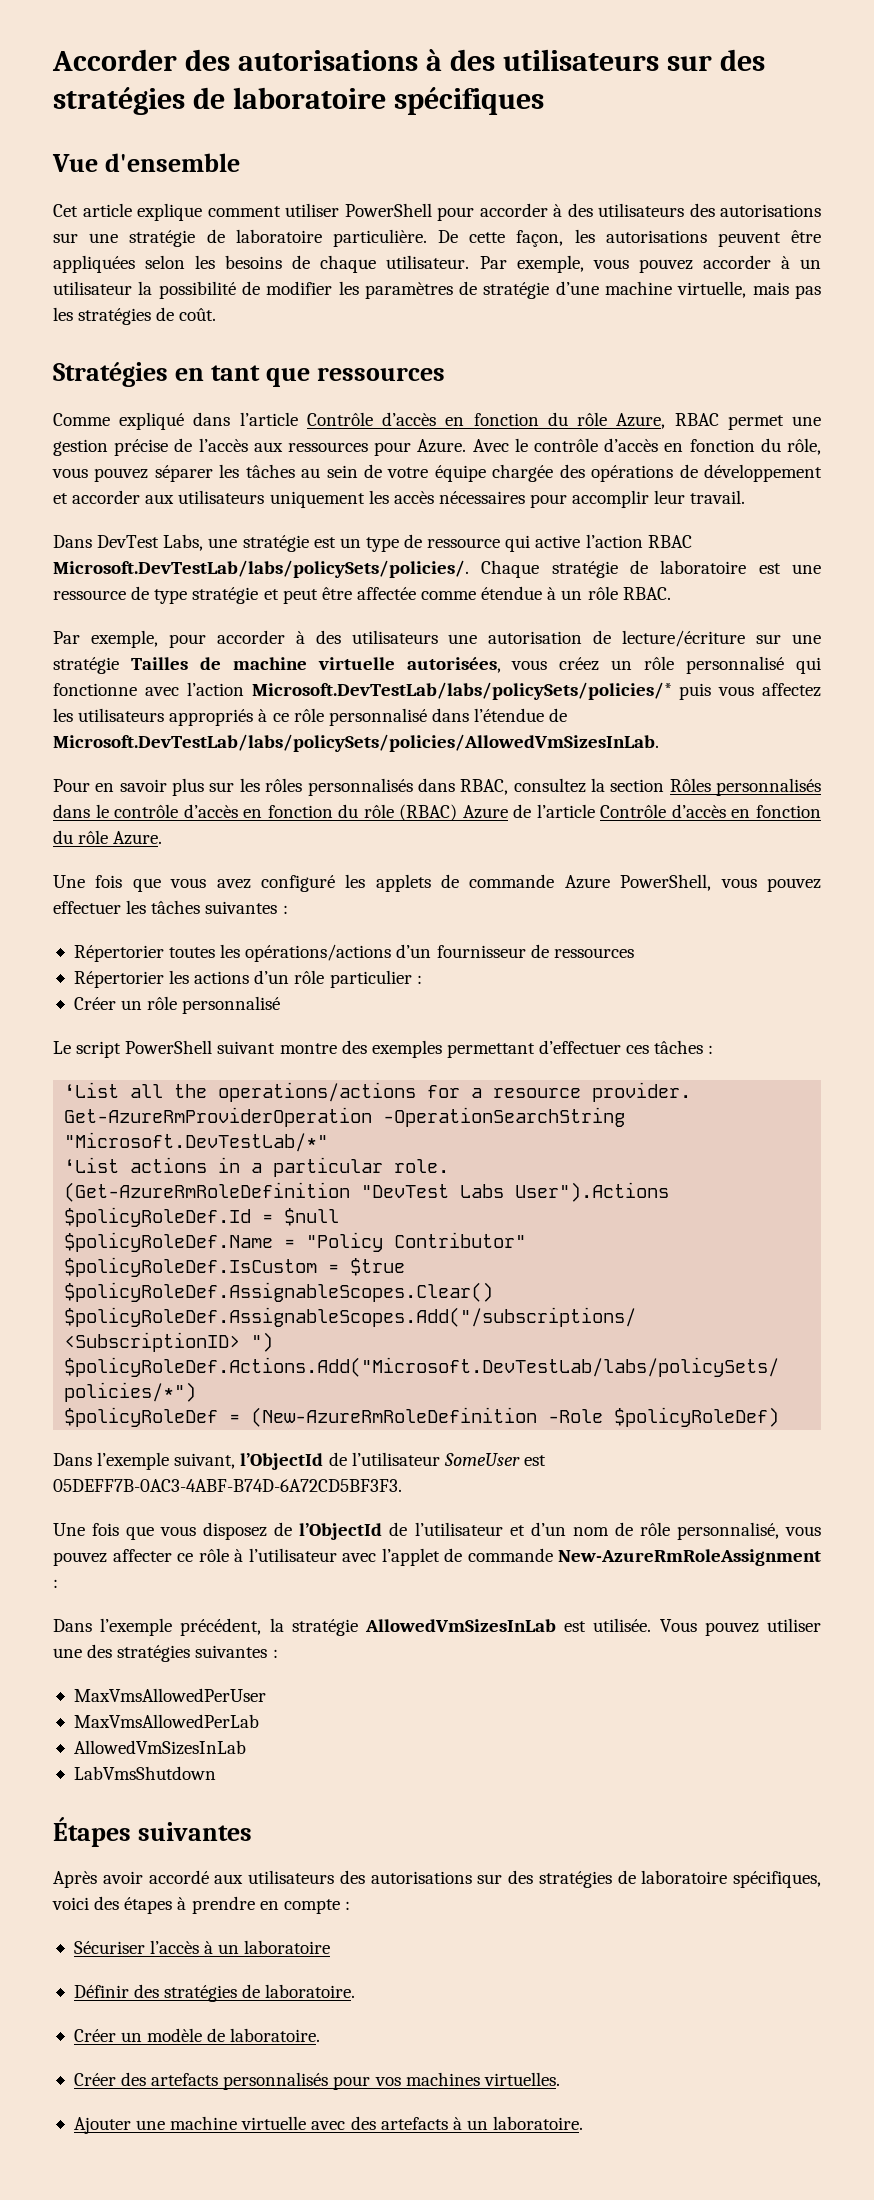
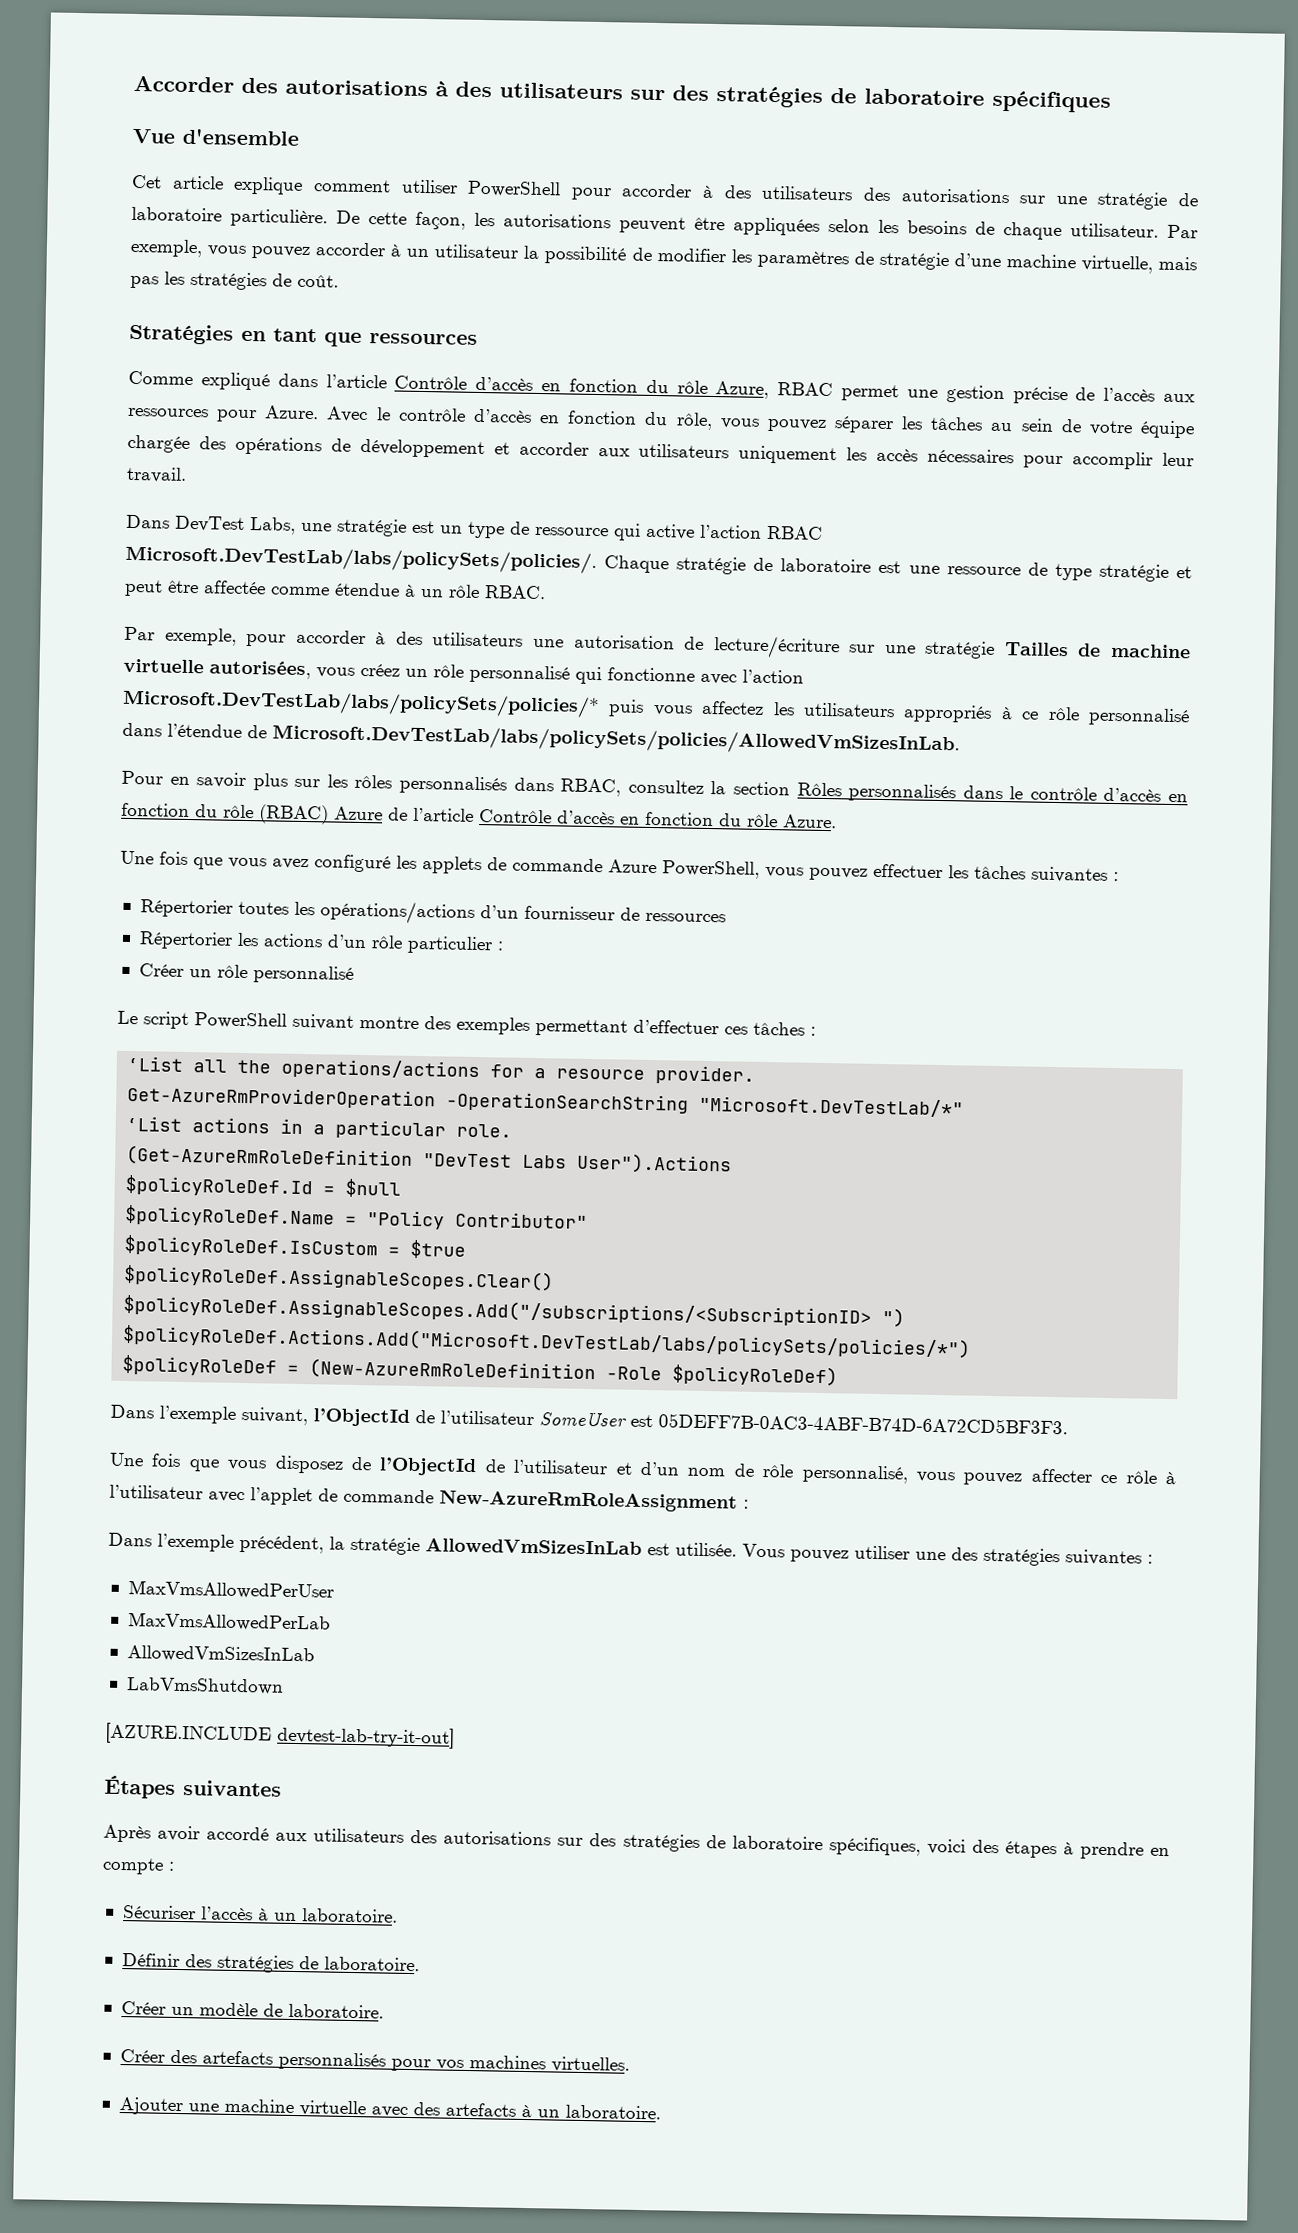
+ [AZURE.INCLUDE devtest-lab-try-it-out]
- Sécuriser l’accès à un laboratoire
+ Sécuriser l’accès à un laboratoire.

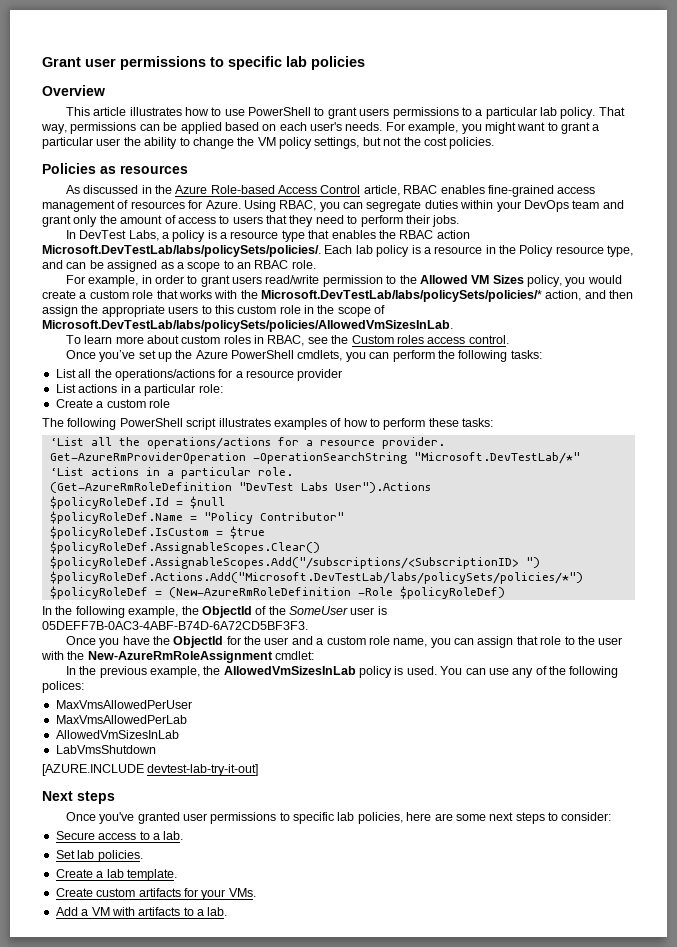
- Accorder des autorisations à des utilisateurs sur des stratégies de laboratoire spécifiques
- Vue d'ensemble
- Cet article explique comment utiliser PowerShell pour accorder à des utilisateurs des autorisations sur une stratégie de laboratoire particulière. De cette façon, les autorisations peuvent être appliquées selon les besoins de chaque utilisateur. Par exemple, vous pouvez accorder à un utilisateur la possibilité de modifier les paramètres de stratégie d’une machine virtuelle, mais pas les stratégies de coût.
- Stratégies en tant que ressources
- Comme expliqué dans l’article Contrôle d’accès en fonction du rôle Azure, RBAC permet une gestion précise de l’accès aux ressources pour Azure. Avec le contrôle d’accès en fonction du rôle, vous pouvez séparer les tâches au sein de votre équipe chargée des opérations de développement et accorder aux utilisateurs uniquement les accès nécessaires pour accomplir leur travail.
- Dans DevTest Labs, une stratégie est un type de ressource qui active l’action RBAC Microsoft.DevTestLab/labs/policySets/policies/. Chaque stratégie de laboratoire est une ressource de type stratégie et peut être affectée comme étendue à un rôle RBAC.
- Par exemple, pour accorder à des utilisateurs une autorisation de lecture/écriture sur une stratégie Tailles de machine virtuelle autorisées, vous créez un rôle personnalisé qui fonctionne avec l’action Microsoft.DevTestLab/labs/policySets/policies/* puis vous affectez les utilisateurs appropriés à ce rôle personnalisé dans l’étendue de Microsoft.DevTestLab/labs/policySets/policies/AllowedVmSizesInLab.
- Pour en savoir plus sur les rôles personnalisés dans RBAC, consultez la section Rôles personnalisés dans le contrôle d’accès en fonction du rôle (RBAC) Azure de l’article Contrôle d’accès en fonction du rôle Azure.
- Une fois que vous avez configuré les applets de commande Azure PowerShell, vous pouvez effectuer les tâches suivantes :
- Répertorier toutes les opérations/actions d’un fournisseur de ressources
- Répertorier les actions d’un rôle particulier :
- Créer un rôle personnalisé
- Le script PowerShell suivant montre des exemples permettant d’effectuer ces tâches :
+ Grant user permissions to specific lab policies
+ Overview
+ This article illustrates how to use PowerShell to grant users permissions to a particular lab policy. That way, permissions can be applied based on each user's needs. For example, you might want to grant a particular user the ability to change the VM policy settings, but not the cost policies.
+ Policies as resources
+ As discussed in the Azure Role-based Access Control article, RBAC enables fine-grained access management of resources for Azure. Using RBAC, you can segregate duties within your DevOps team and grant only the amount of access to users that they need to perform their jobs.
+ In DevTest Labs, a policy is a resource type that enables the RBAC action Microsoft.DevTestLab/labs/policySets/policies/. Each lab policy is a resource in the Policy resource type, and can be assigned as a scope to an RBAC role.
+ For example, in order to grant users read/write permission to the Allowed VM Sizes policy, you would create a custom role that works with the Microsoft.DevTestLab/labs/policySets/policies/* action, and then assign the appropriate users to this custom role in the scope of Microsoft.DevTestLab/labs/policySets/policies/AllowedVmSizesInLab.
+ To learn more about custom roles in RBAC, see the Custom roles access control.
+ Once you’ve set up the Azure PowerShell cmdlets, you can perform the following tasks:
+ List all the operations/actions for a resource provider
+ List actions in a particular role:
+ Create a custom role
+ The following PowerShell script illustrates examples of how to perform these tasks:
- Dans l’exemple suivant, l’ObjectId de l’utilisateur SomeUser est 05DEFF7B-0AC3-4ABF-B74D-6A72CD5BF3F3.
- Une fois que vous disposez de l’ObjectId de l’utilisateur et d’un nom de rôle personnalisé, vous pouvez affecter ce rôle à l’utilisateur avec l’applet de commande New-AzureRmRoleAssignment :
- Dans l’exemple précédent, la stratégie AllowedVmSizesInLab est utilisée. Vous pouvez utiliser une des stratégies suivantes :
+ In the following example, the ObjectId of the SomeUser user is 05DEFF7B-0AC3-4ABF-B74D-6A72CD5BF3F3.
+ Once you have the ObjectId for the user and a custom role name, you can assign that role to the user with the New-AzureRmRoleAssignment cmdlet:
+ In the previous example, the AllowedVmSizesInLab policy is used. You can use any of the following polices:
- Étapes suivantes
- Après avoir accordé aux utilisateurs des autorisations sur des stratégies de laboratoire spécifiques, voici des étapes à prendre en compte :
- Sécuriser l’accès à un laboratoire.
- Définir des stratégies de laboratoire.
- Créer un modèle de laboratoire.
- Créer des artefacts personnalisés pour vos machines virtuelles.
- Ajouter une machine virtuelle avec des artefacts à un laboratoire.
+ Next steps
+ Once you've granted user permissions to specific lab policies, here are some next steps to consider:
+ Secure access to a lab.
+ Set lab policies.
+ Create a lab template.
+ Create custom artifacts for your VMs.
+ Add a VM with artifacts to a lab.

